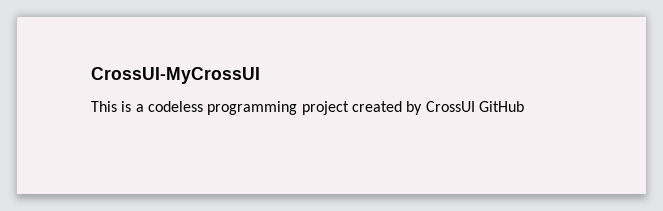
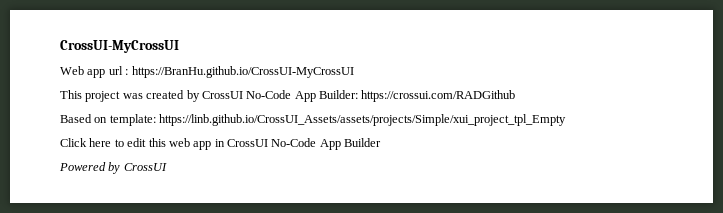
- This is a codeless programming project created by CrossUI GitHub
+ Web app url : https://BranHu.github.io/CrossUI-MyCrossUI
+ This project was created by CrossUI No-Code App Builder: https://crossui.com/RADGithub
+ Based on template: https://linb.github.io/CrossUI_Assets/assets/projects/Simple/xui_project_tpl_Empty
+ Click here to edit this web app in CrossUI No-Code App Builder
+ Powered by CrossUI

